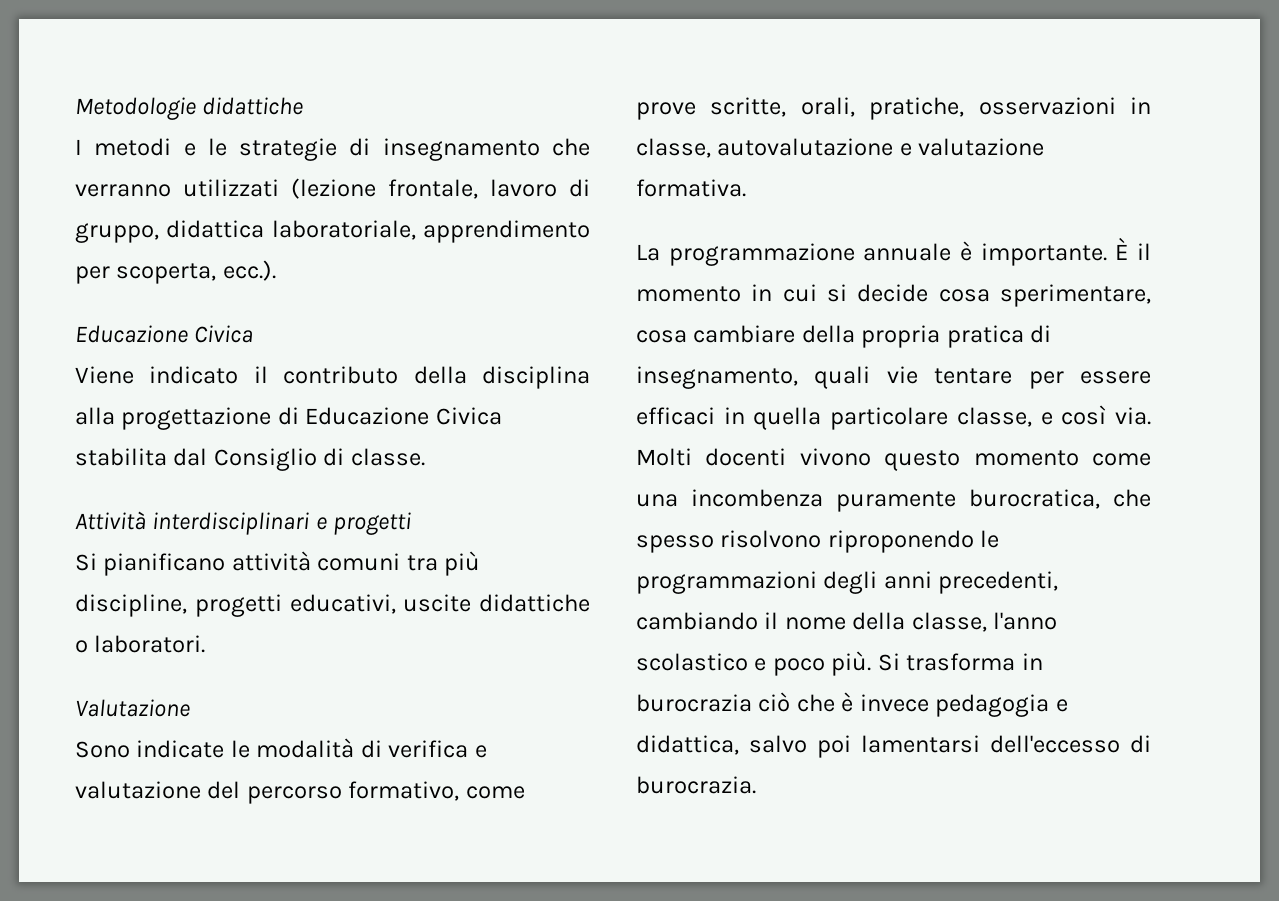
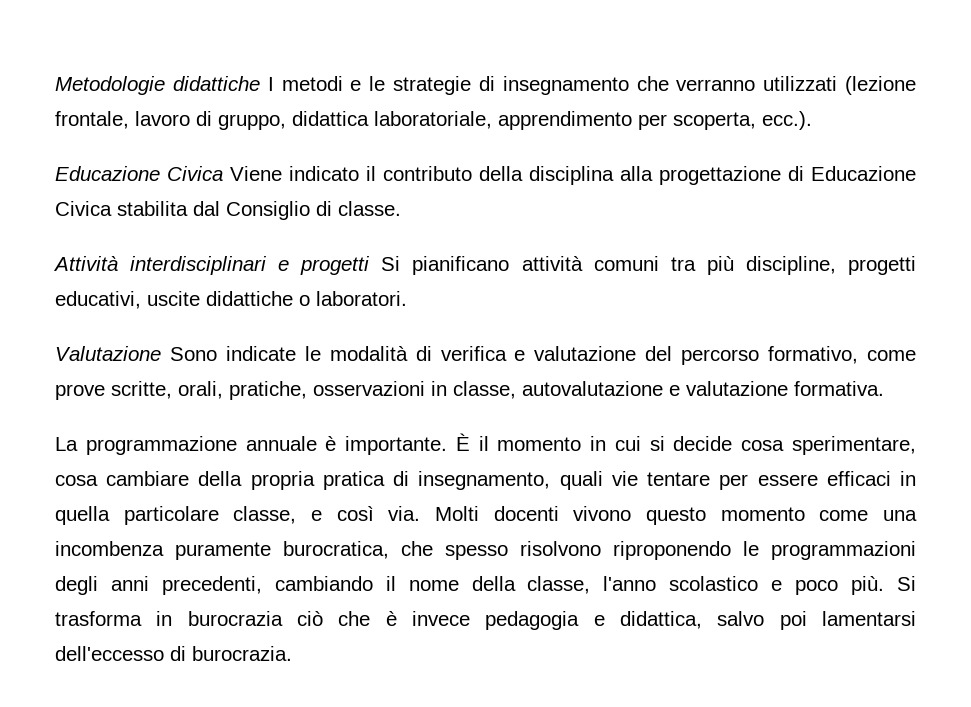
- Metodologie didattiche
- I metodi e le strategie di insegnamento che verranno utilizzati (lezione frontale, lavoro di gruppo, didattica laboratoriale, apprendimento per scoperta, ecc.).
- Educazione Civica
- Viene indicato il contributo della disciplina alla progettazione di Educazione Civica stabilita dal Consiglio di classe.
+ Metodologie didattiche I metodi e le strategie di insegnamento che verranno utilizzati (lezione frontale, lavoro di gruppo, didattica laboratoriale, apprendimento per scoperta, ecc.).
+ Educazione Civica Viene indicato il contributo della disciplina alla progettazione di Educazione Civica stabilita dal Consiglio di classe.
- Attività interdisciplinari e progetti
- Si pianificano attività comuni tra più discipline, progetti educativi, uscite didattiche o laboratori.
+ Attività interdisciplinari e progetti Si pianificano attività comuni tra più discipline, progetti educativi, uscite didattiche o laboratori.
- Valutazione
- Sono indicate le modalità di verifica e valutazione del percorso formativo, come prove scritte, orali, pratiche, osservazioni in classe, autovalutazione e valutazione formativa.
+ Valutazione Sono indicate le modalità di verifica e valutazione del percorso formativo, come prove scritte, orali, pratiche, osservazioni in classe, autovalutazione e valutazione formativa.

